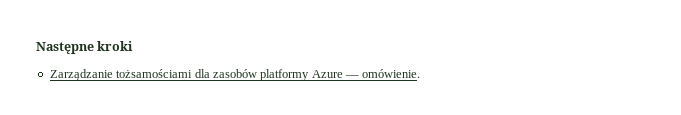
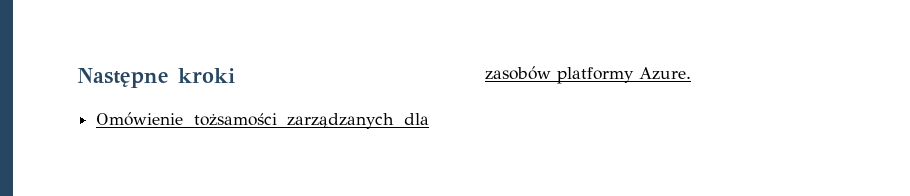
- Zarządzanie tożsamościami dla zasobów platformy Azure — omówienie.
+ Omówienie tożsamości zarządzanych dla zasobów platformy Azure.

